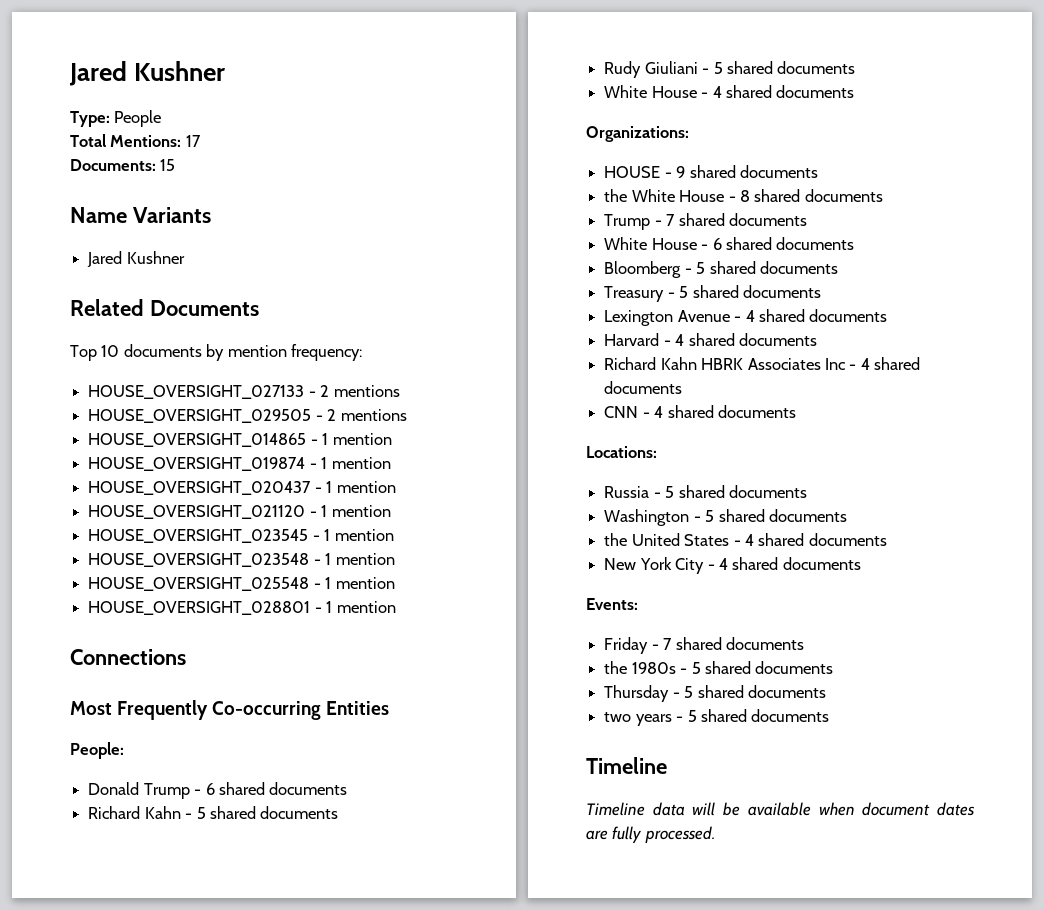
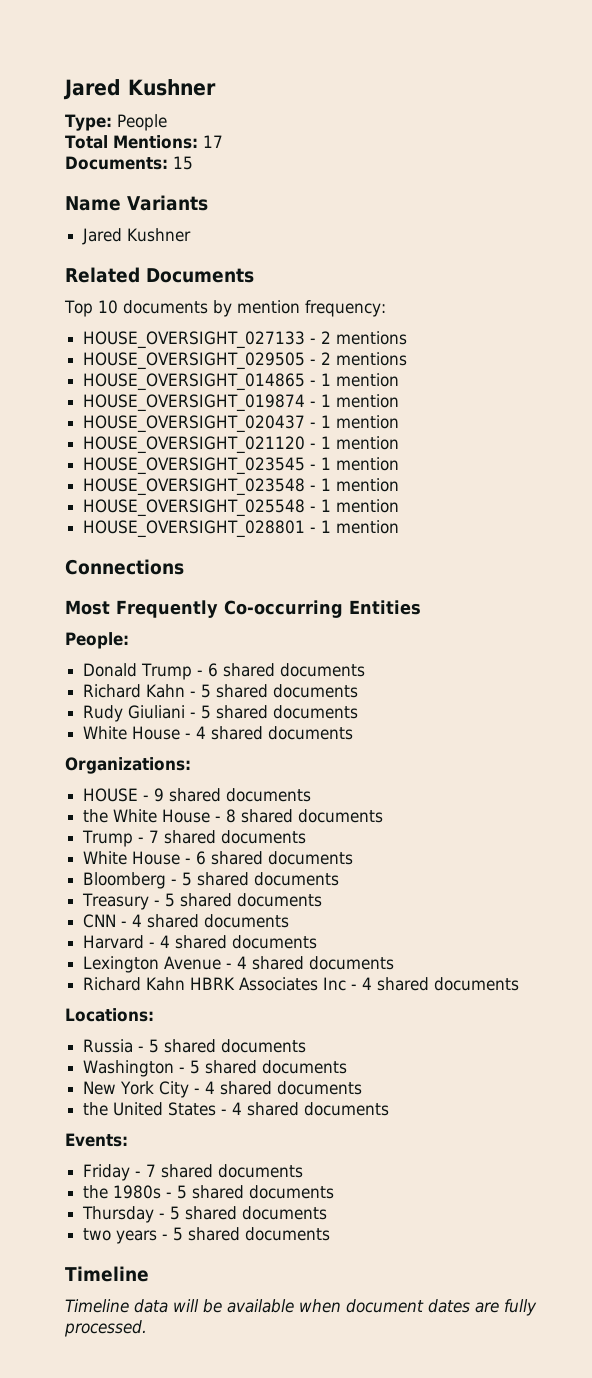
- Lexington Avenue - 4 shared documents
+ CNN - 4 shared documents
+ Lexington Avenue - 4 shared documents
- CNN - 4 shared documents
+ New York City - 4 shared documents
  the United States - 4 shared documents
- New York City - 4 shared documents

